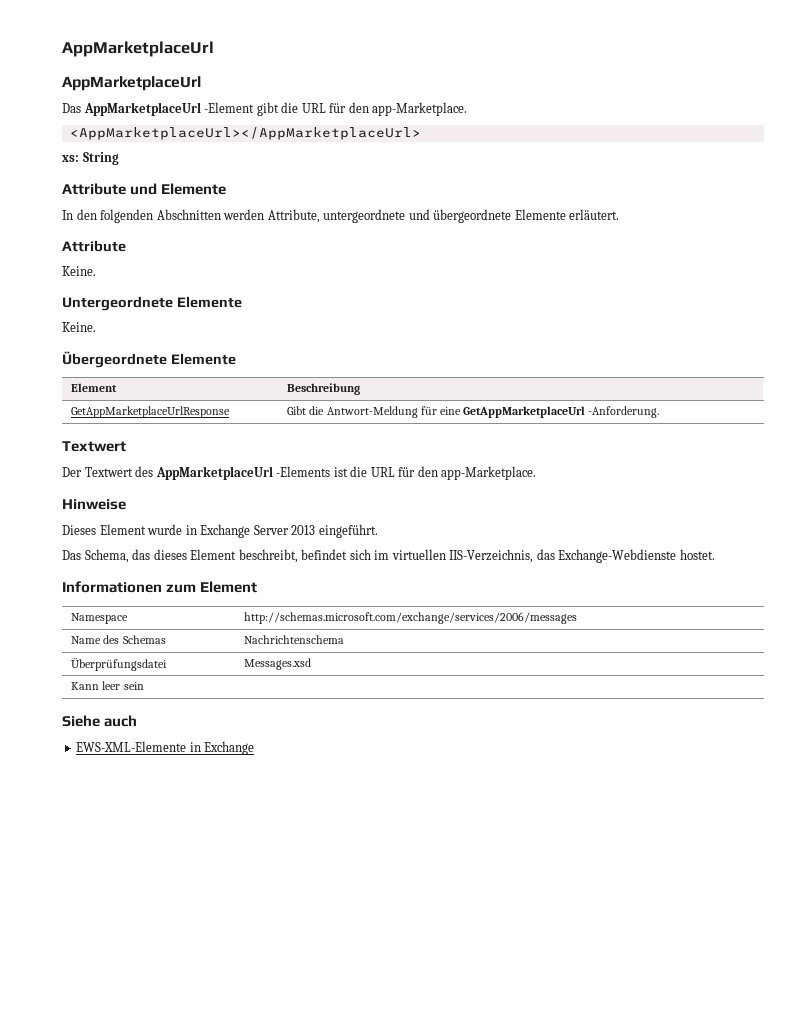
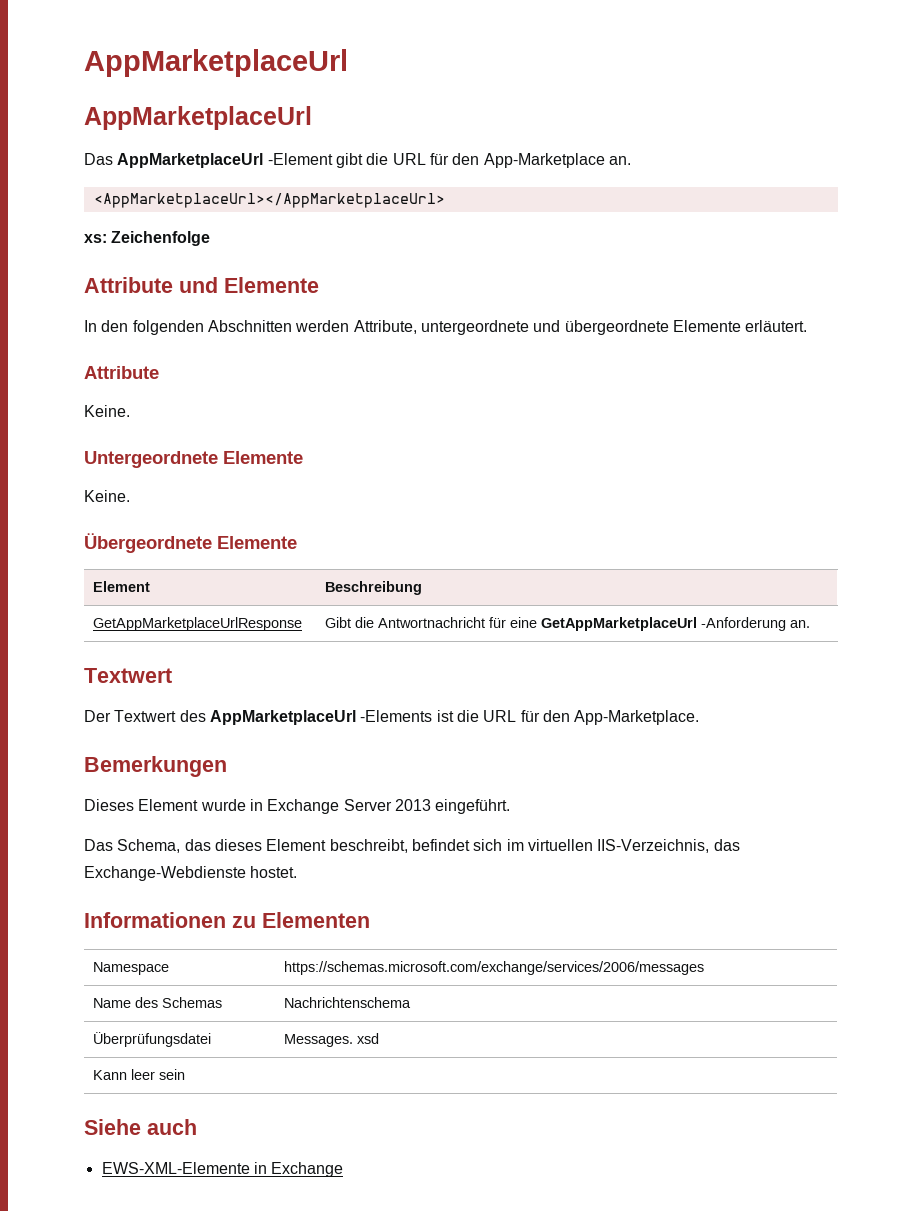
- Das AppMarketplaceUrl -Element gibt die URL für den app-Marketplace.
+ Das AppMarketplaceUrl -Element gibt die URL für den App-Marketplace an.
- xs: String
+ xs: Zeichenfolge
- GetAppMarketplaceUrlResponse | Gibt die Antwort-Meldung für eine GetAppMarketplaceUrl -Anforderung.
+ GetAppMarketplaceUrlResponse | Gibt die Antwortnachricht für eine GetAppMarketplaceUrl -Anforderung an.
- Der Textwert des AppMarketplaceUrl -Elements ist die URL für den app-Marketplace.
- Hinweise
+ Der Textwert des AppMarketplaceUrl -Elements ist die URL für den App-Marketplace.
+ Bemerkungen
- Informationen zum Element
+ Informationen zu Elementen
- Namespace | http://schemas.microsoft.com/exchange/services/2006/messages
+ Namespace | https://schemas.microsoft.com/exchange/services/2006/messages
- Überprüfungsdatei | Messages.xsd
+ Überprüfungsdatei | Messages. xsd

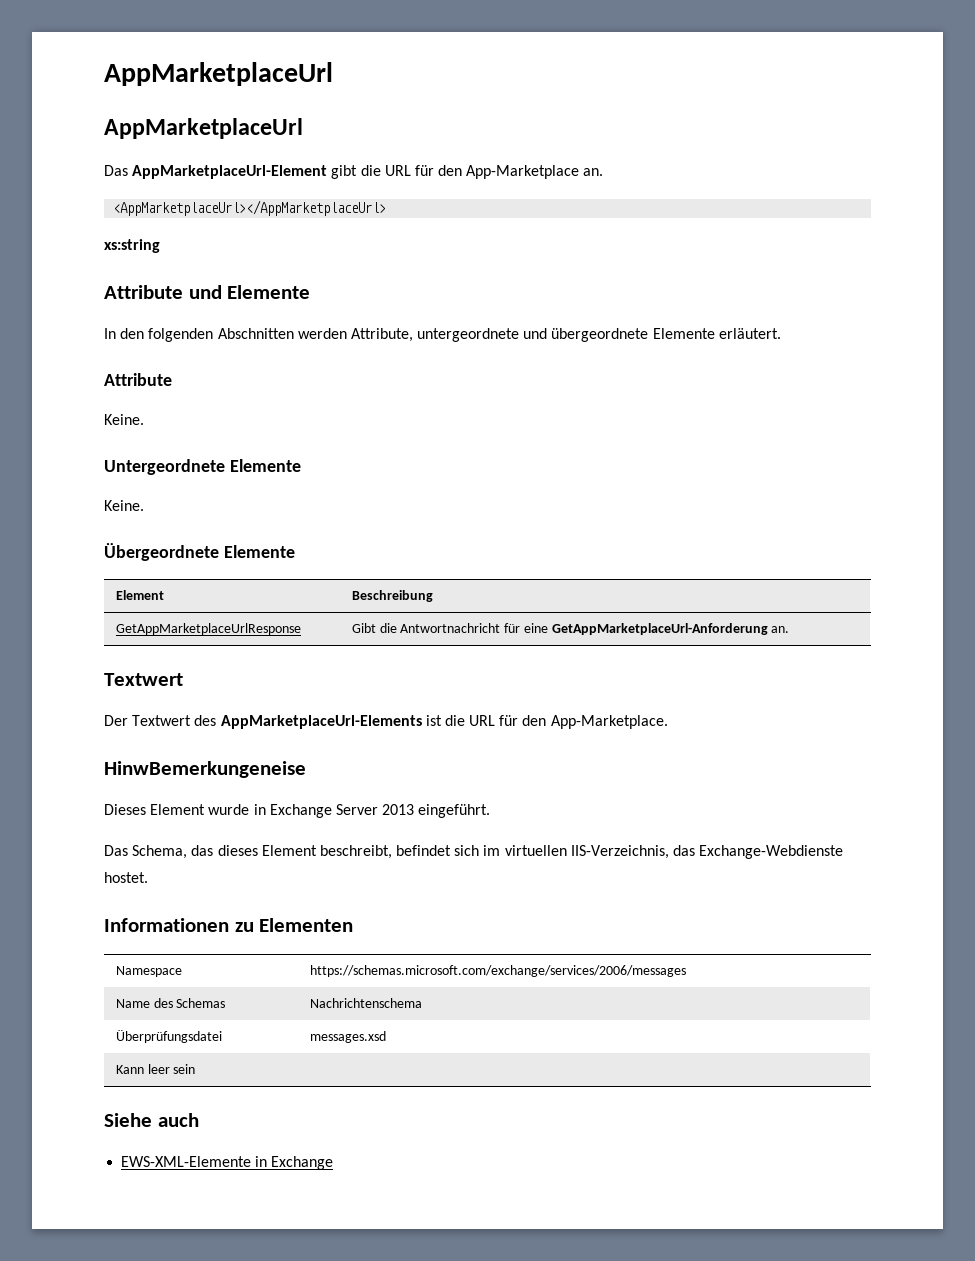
- Das AppMarketplaceUrl -Element gibt die URL für den App-Marketplace an.
+ Das AppMarketplaceUrl-Element gibt die URL für den App-Marketplace an.
- xs: Zeichenfolge
+ xs:string
- GetAppMarketplaceUrlResponse | Gibt die Antwortnachricht für eine GetAppMarketplaceUrl -Anforderung an.
+ GetAppMarketplaceUrlResponse | Gibt die Antwortnachricht für eine GetAppMarketplaceUrl-Anforderung an.
- Der Textwert des AppMarketplaceUrl -Elements ist die URL für den App-Marketplace.
+ Der Textwert des AppMarketplaceUrl-Elements ist die URL für den App-Marketplace.
- Bemerkungen
+ HinwBemerkungeneise
- Überprüfungsdatei | Messages. xsd
+ Überprüfungsdatei | messages.xsd

